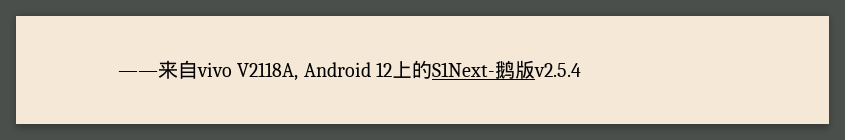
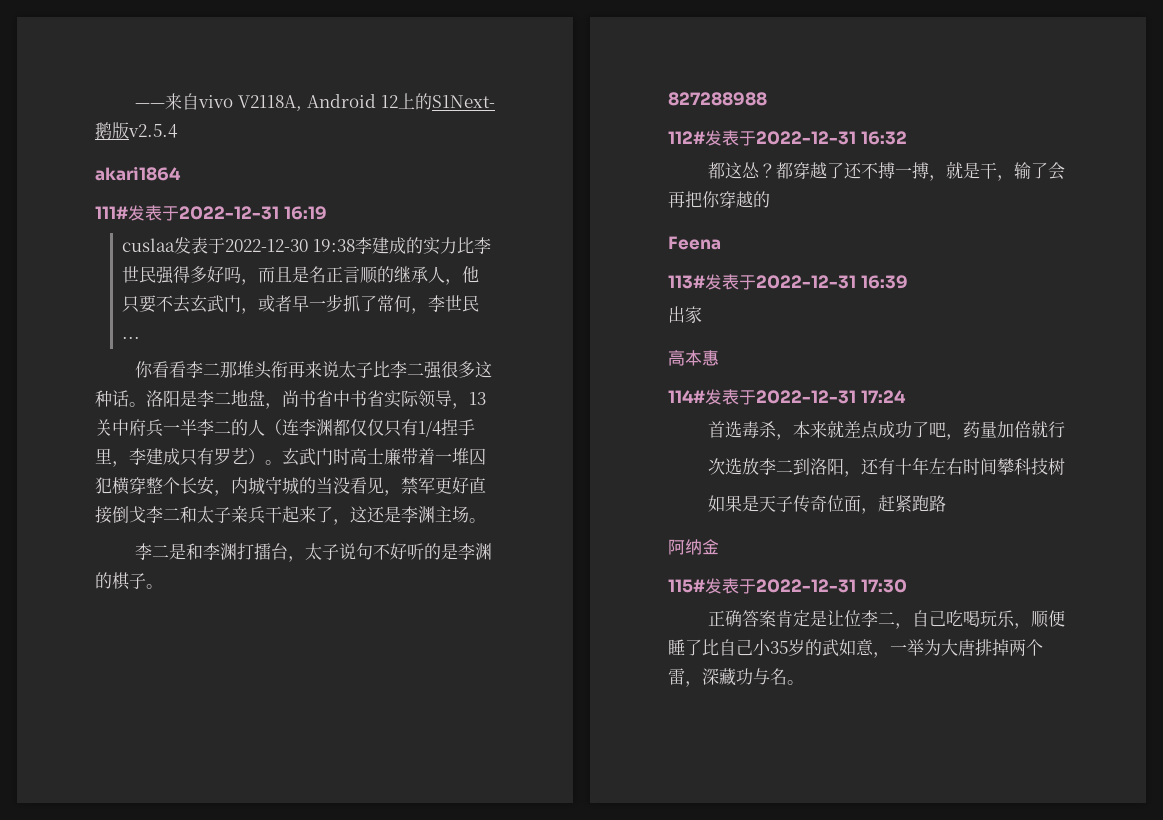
+ akari1864
+ 111#发表于2022-12-31 16:19
+ cuslaa发表于2022-12-30 19:38李建成的实力比李世民强得多好吗，而且是名正言顺的继承人，他只要不去玄武门，或者早一步抓了常何，李世民...
+ 你看看李二那堆头衔再来说太子比李二强很多这种话。洛阳是李二地盘，尚书省中书省实际领导，13关中府兵一半李二的人（连李渊都仅仅只有1/4捏手里，李建成只有罗艺）。玄武门时高士廉带着一堆囚犯横穿整个长安，内城守城的当没看见，禁军更好直接倒戈李二和太子亲兵干起来了，这还是李渊主场。
+ 李二是和李渊打擂台，太子说句不好听的是李渊的棋子。
+ 827288988
+ 112#发表于2022-12-31 16:32
+ 都这怂？都穿越了还不搏一搏，就是干，输了会再把你穿越的
+ Feena
+ 113#发表于2022-12-31 16:39
+ 出家
+ 高本惠
+ 114#发表于2022-12-31 17:24
+ 首选毒杀，本来就差点成功了吧，药量加倍就行
+ 次选放李二到洛阳，还有十年左右时间攀科技树
+ 如果是天子传奇位面，赶紧跑路
+ 阿纳金
+ 115#发表于2022-12-31 17:30
+ 正确答案肯定是让位李二，自己吃喝玩乐，顺便睡了比自己小35岁的武如意，一举为大唐排掉两个雷，深藏功与名。

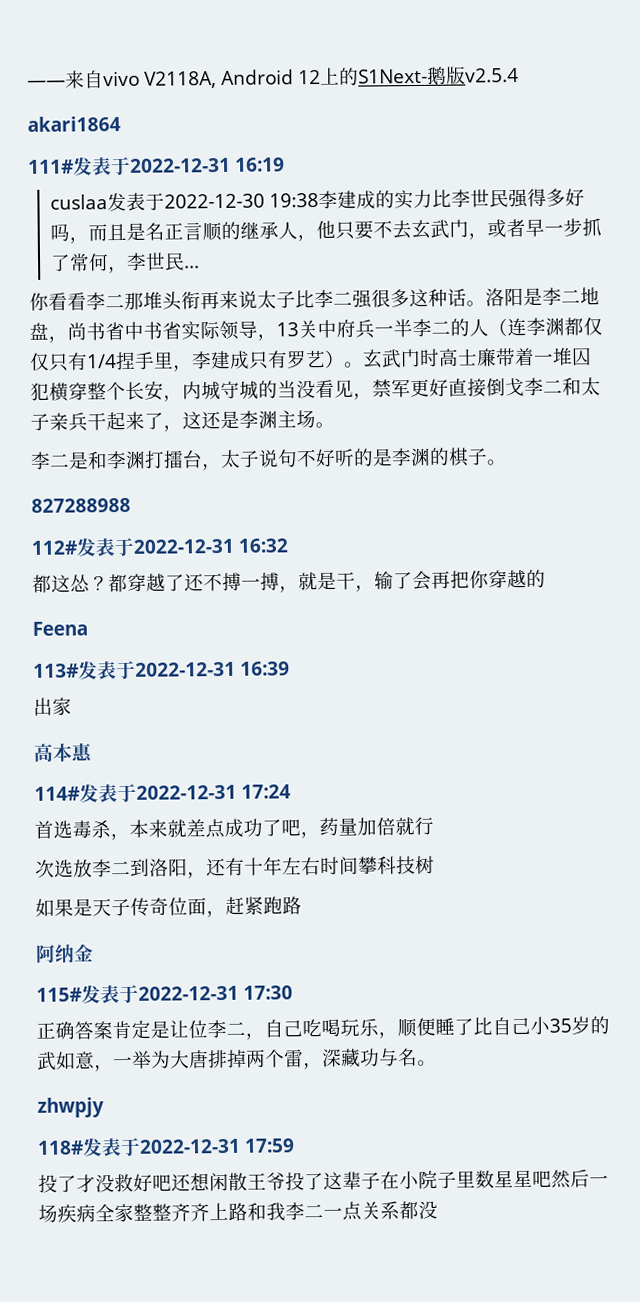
+ zhwpjy
+ 118#发表于2022-12-31 17:59
+ 投了才没救好吧还想闲散王爷投了这辈子在小院子里数星星吧然后一场疾病全家整整齐齐上路和我李二一点关系都没

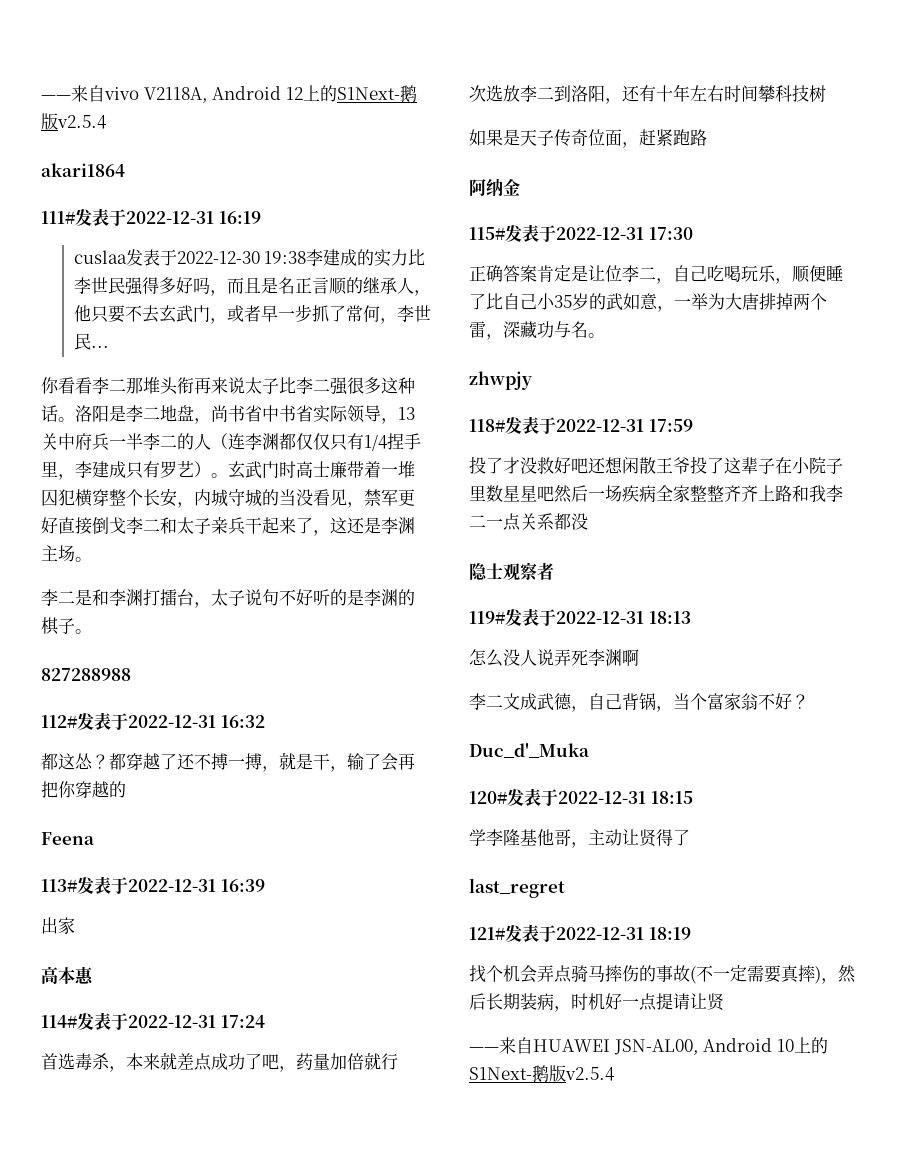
+ 隐士观察者
+ 119#发表于2022-12-31 18:13
+ 怎么没人说弄死李渊啊
+ 李二文成武德，自己背锅，当个富家翁不好？
+ Duc_d'_Muka
+ 120#发表于2022-12-31 18:15
+ 学李隆基他哥，主动让贤得了
+ last_regret
+ 121#发表于2022-12-31 18:19
+ 找个机会弄点骑马摔伤的事故(不一定需要真摔)，然后长期装病，时机好一点提请让贤
+ ——来自HUAWEI JSN-AL00, Android 10上的S1Next-鹅版v2.5.4

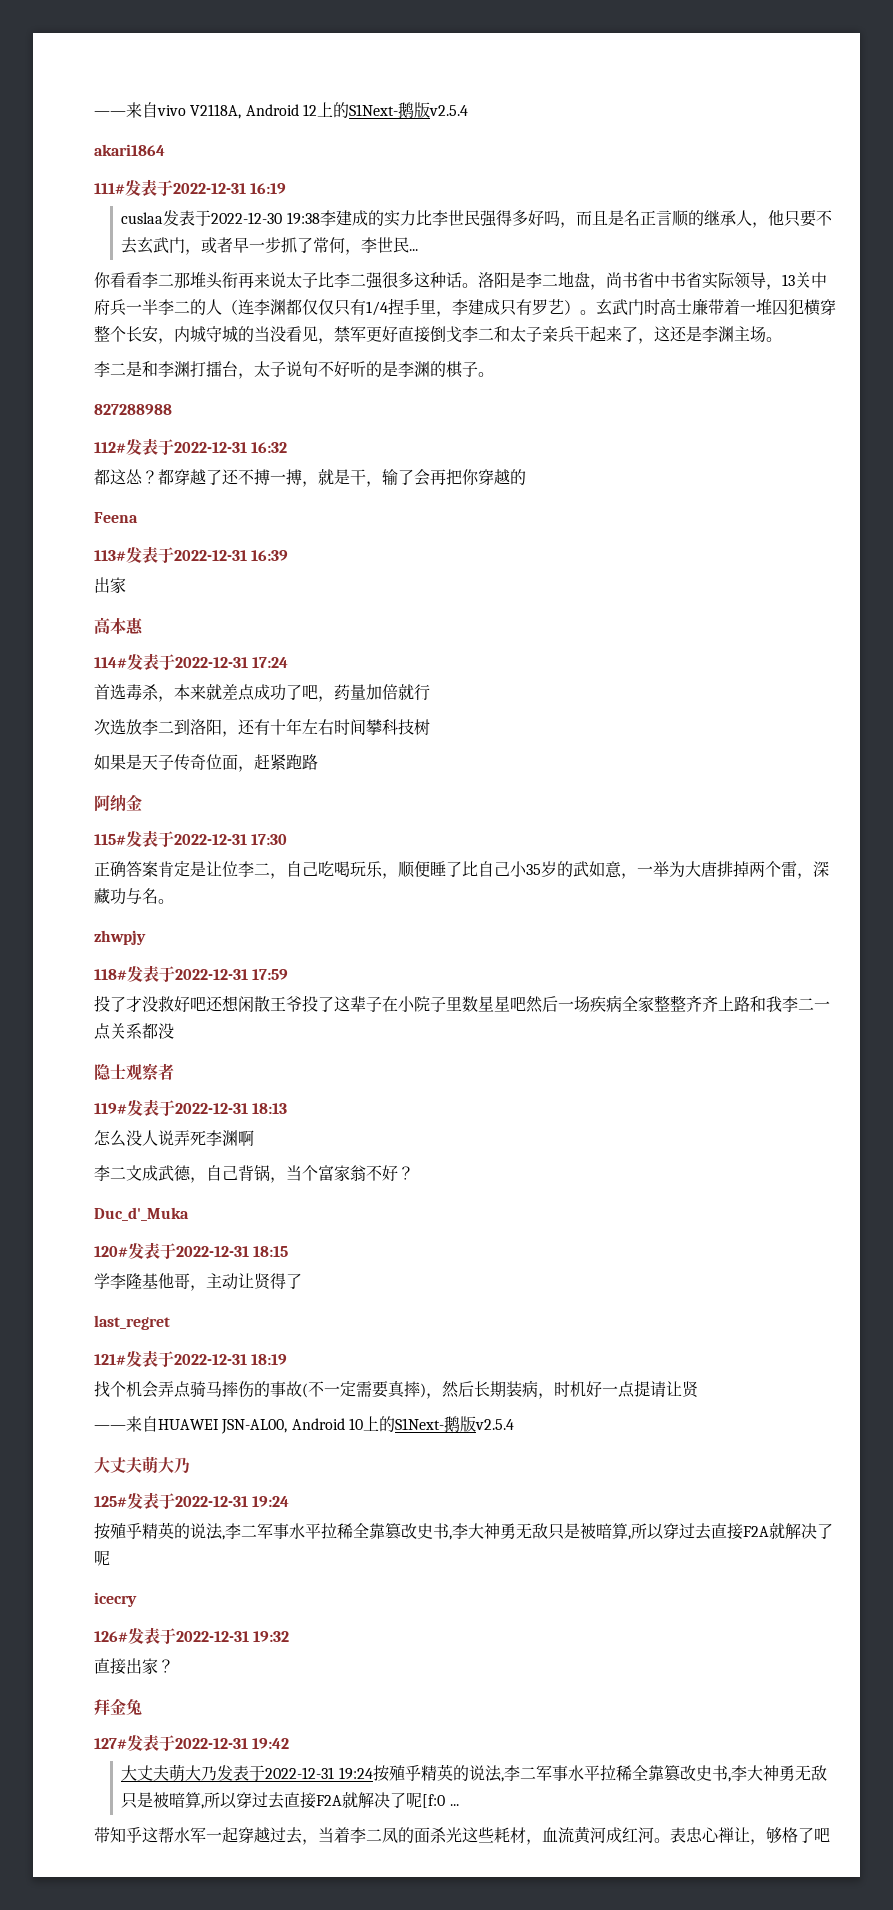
  ——来自HUAWEI JSN-AL00, Android 10上的S1Next-鹅版v2.5.4
+ 大丈夫萌大乃
+ 125#发表于2022-12-31 19:24
+ 按殖乎精英的说法,李二军事水平拉稀全靠篡改史书,李大神勇无敌只是被暗算,所以穿过去直接F2A就解决了呢
+ icecry
+ 126#发表于2022-12-31 19:32
+ 直接出家？
+ 拜金兔
+ 127#发表于2022-12-31 19:42
+ 大丈夫萌大乃发表于2022-12-31 19:24按殖乎精英的说法,李二军事水平拉稀全靠篡改史书,李大神勇无敌只是被暗算,所以穿过去直接F2A就解决了呢[f:0 ...
+ 带知乎这帮水军一起穿越过去，当着李二凤的面杀光这些耗材，血流黄河成红河。表忠心禅让，够格了吧

